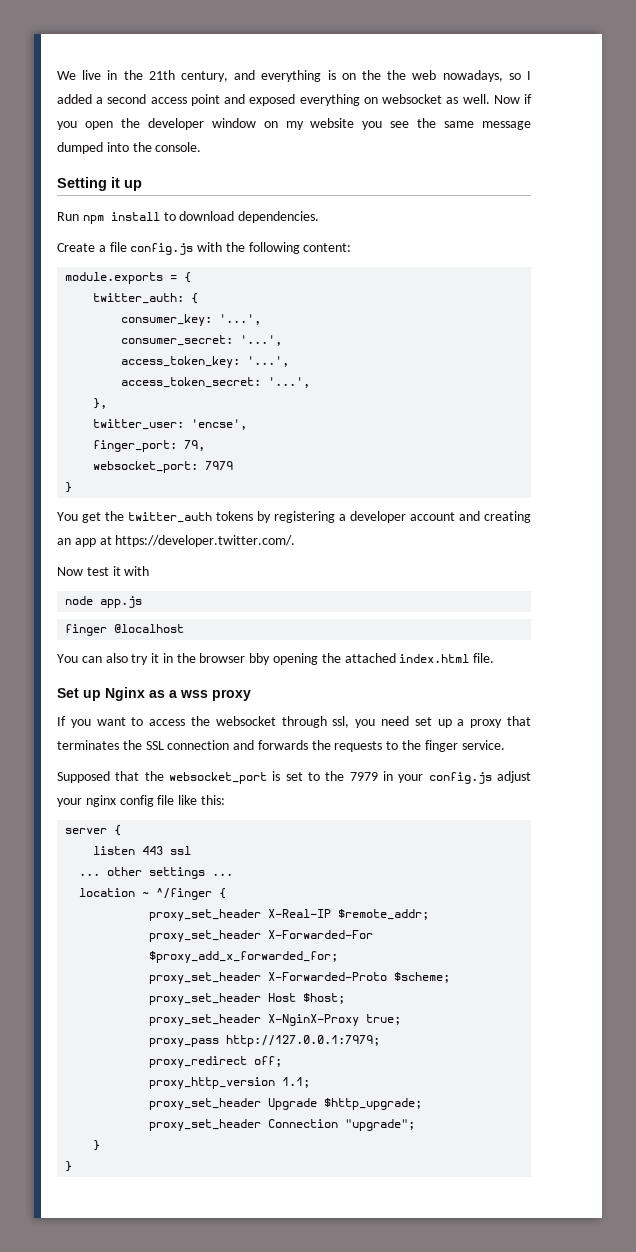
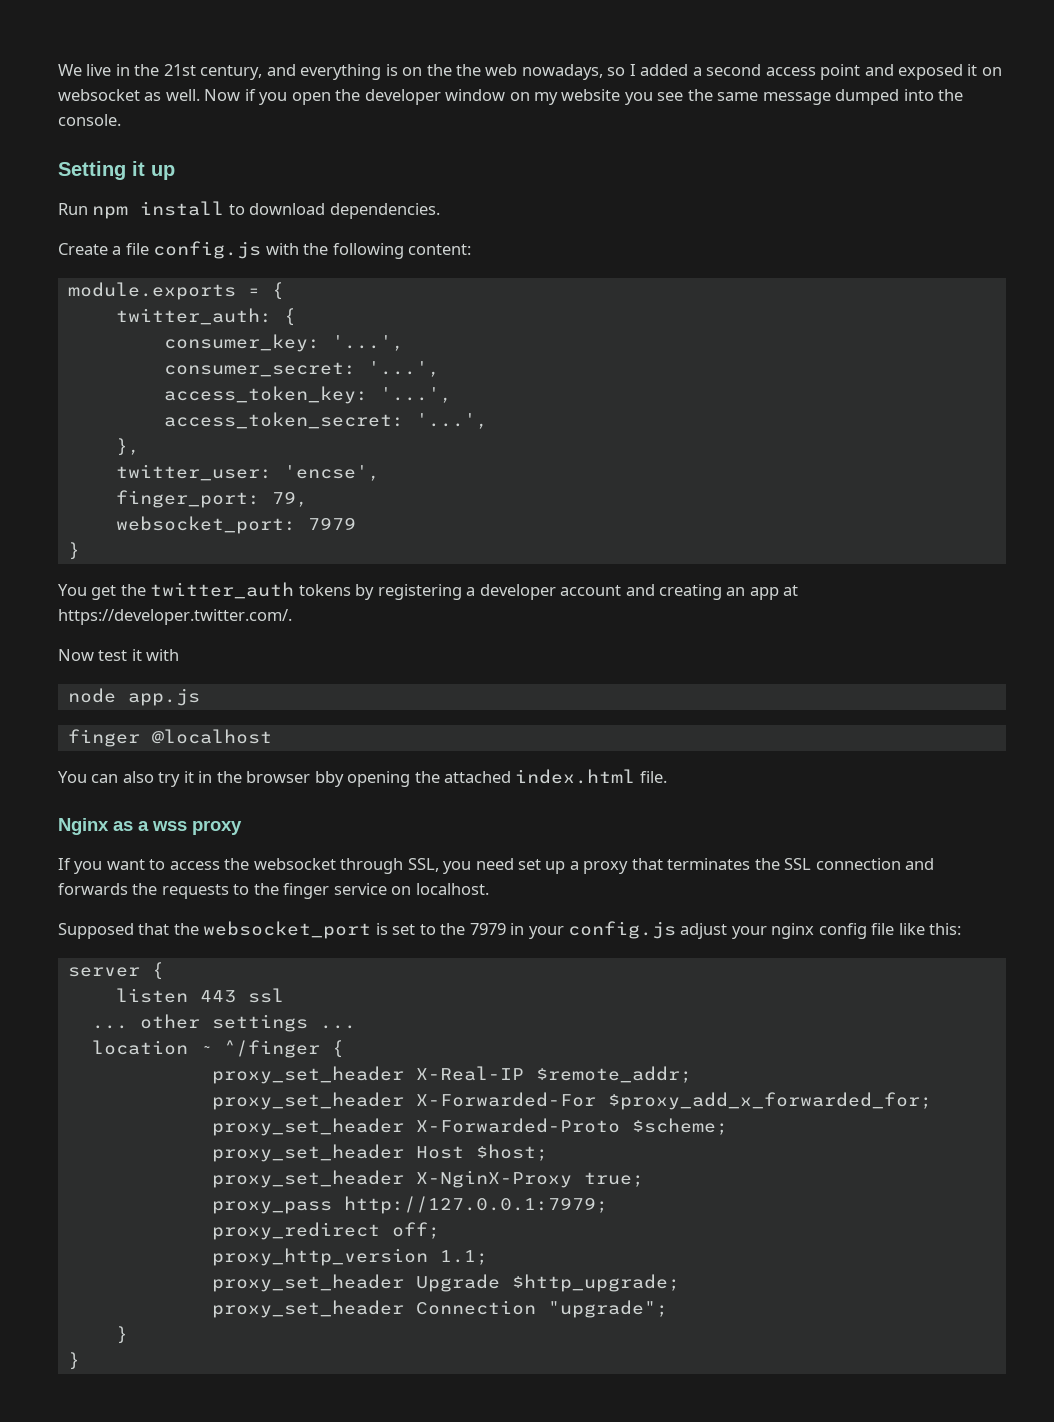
- We live in the 21th century, and everything is on the the web nowadays, so I added a second access point and exposed everything on websocket as well.
+ We live in the 21st century, and everything is on the the web nowadays, so I added a second access point and exposed it on websocket as well.
- Set up Nginx as a wss proxy
+ Nginx as a wss proxy
- If you want to access the websocket through ssl, you need set up a proxy that terminates the SSL connection and forwards the requests to the finger service.
+ If you want to access the websocket through SSL, you need set up a proxy that terminates the SSL connection and forwards the requests to the finger service on localhost.

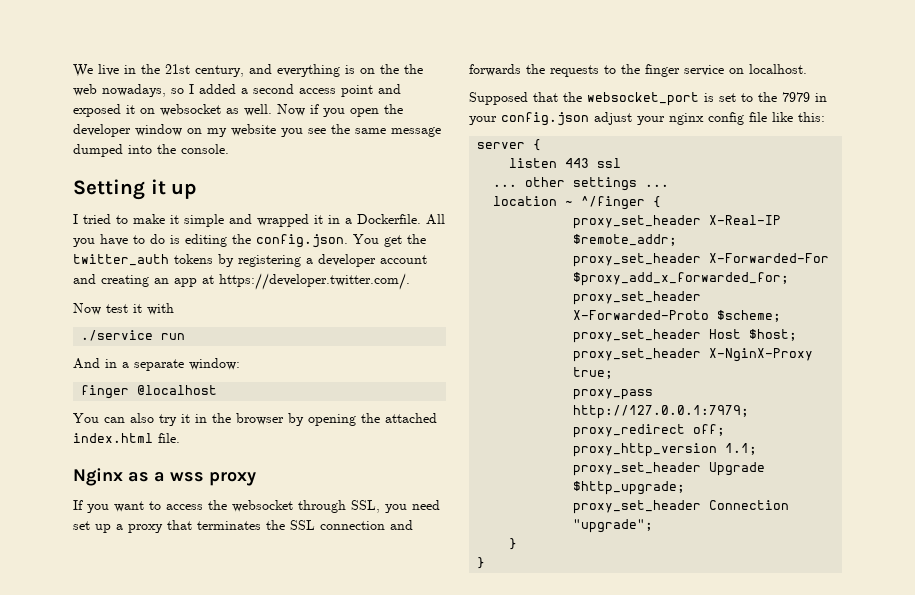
- Run npm install to download dependencies.
- Create a file config.js with the following content:
- module.exports = {
- twitter_auth: {
- consumer_key: '...',
- consumer_secret: '...',
- access_token_key: '...',
- access_token_secret: '...',
- },
- twitter_user: 'encse',
- finger_port: 79,
- websocket_port: 7979
- }
- You get the twitter_auth tokens by registering a developer account and creating an app at https://developer.twitter.com/.
+ I tried to make it simple and wrapped it in a Dockerfile. All you have to do is editing the config.json. You get the twitter_auth tokens by registering a developer account and creating an app at https://developer.twitter.com/.
- node app.js
+ ./service run
+ And in a separate window:
- You can also try it in the browser bby opening the attached index.html file.
+ You can also try it in the browser by opening the attached index.html file.
- Supposed that the websocket_port is set to the 7979 in your config.js adjust your nginx config file like this:
+ Supposed that the websocket_port is set to the 7979 in your config.json adjust your nginx config file like this:

